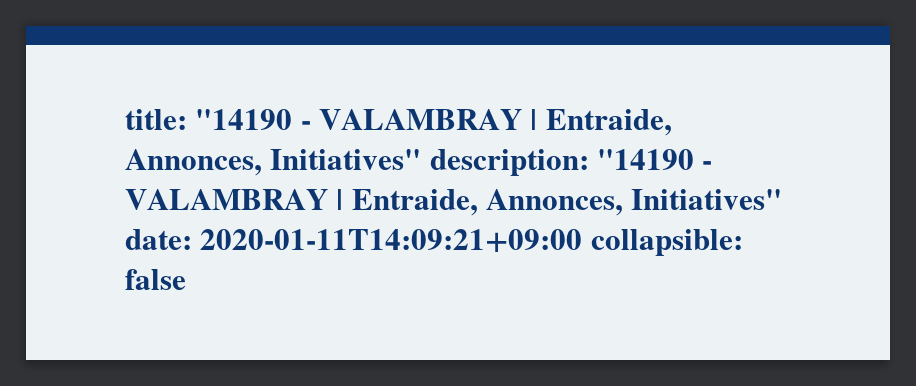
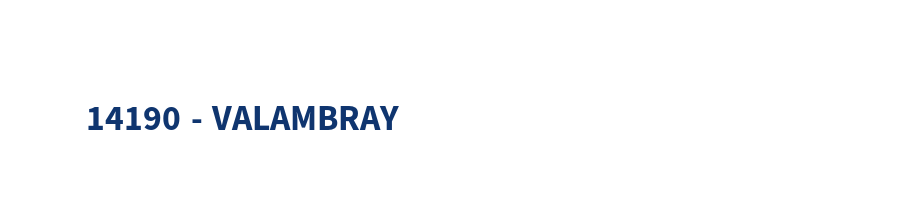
- title: "14190 - VALAMBRAY | Entraide, Annonces, Initiatives" description: "14190 - VALAMBRAY | Entraide, Annonces, Initiatives" date: 2020-01-11T14:09:21+09:00 collapsible: false
+ 14190 - VALAMBRAY

